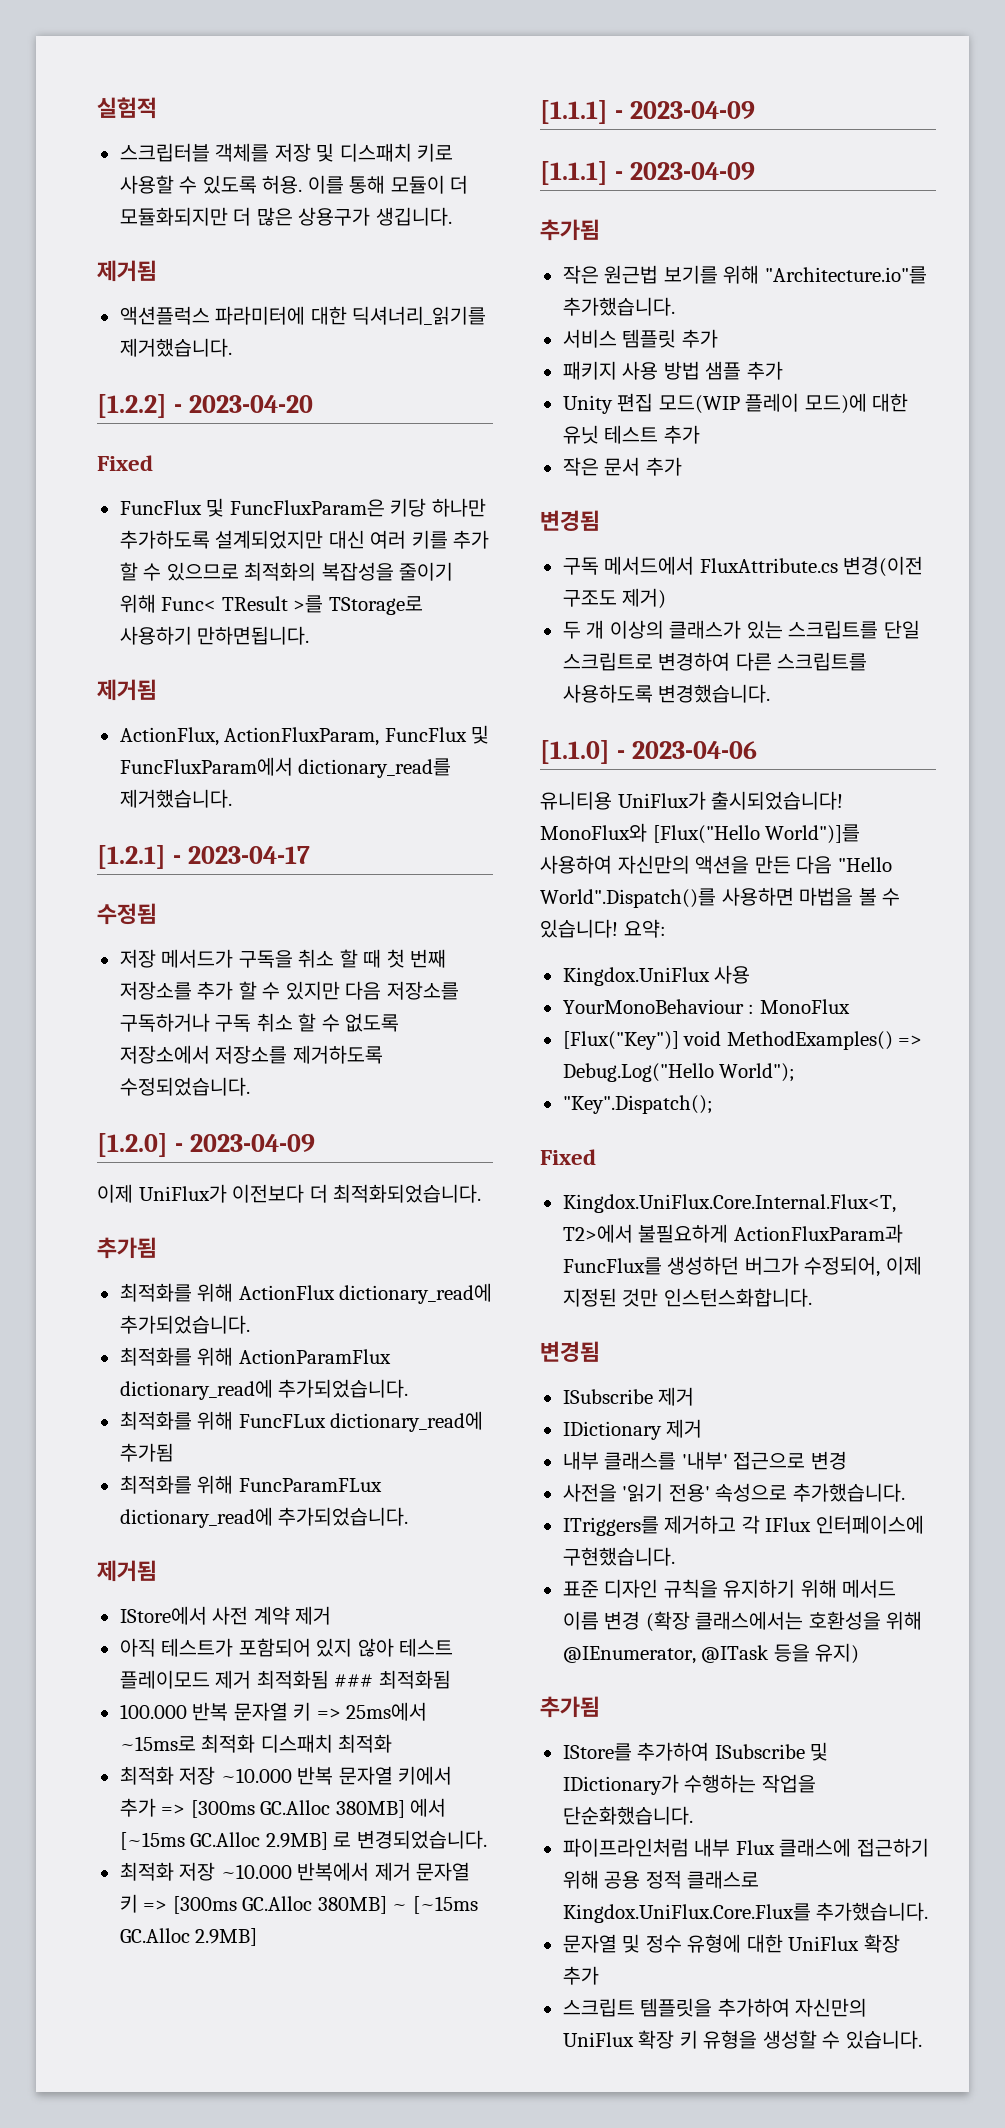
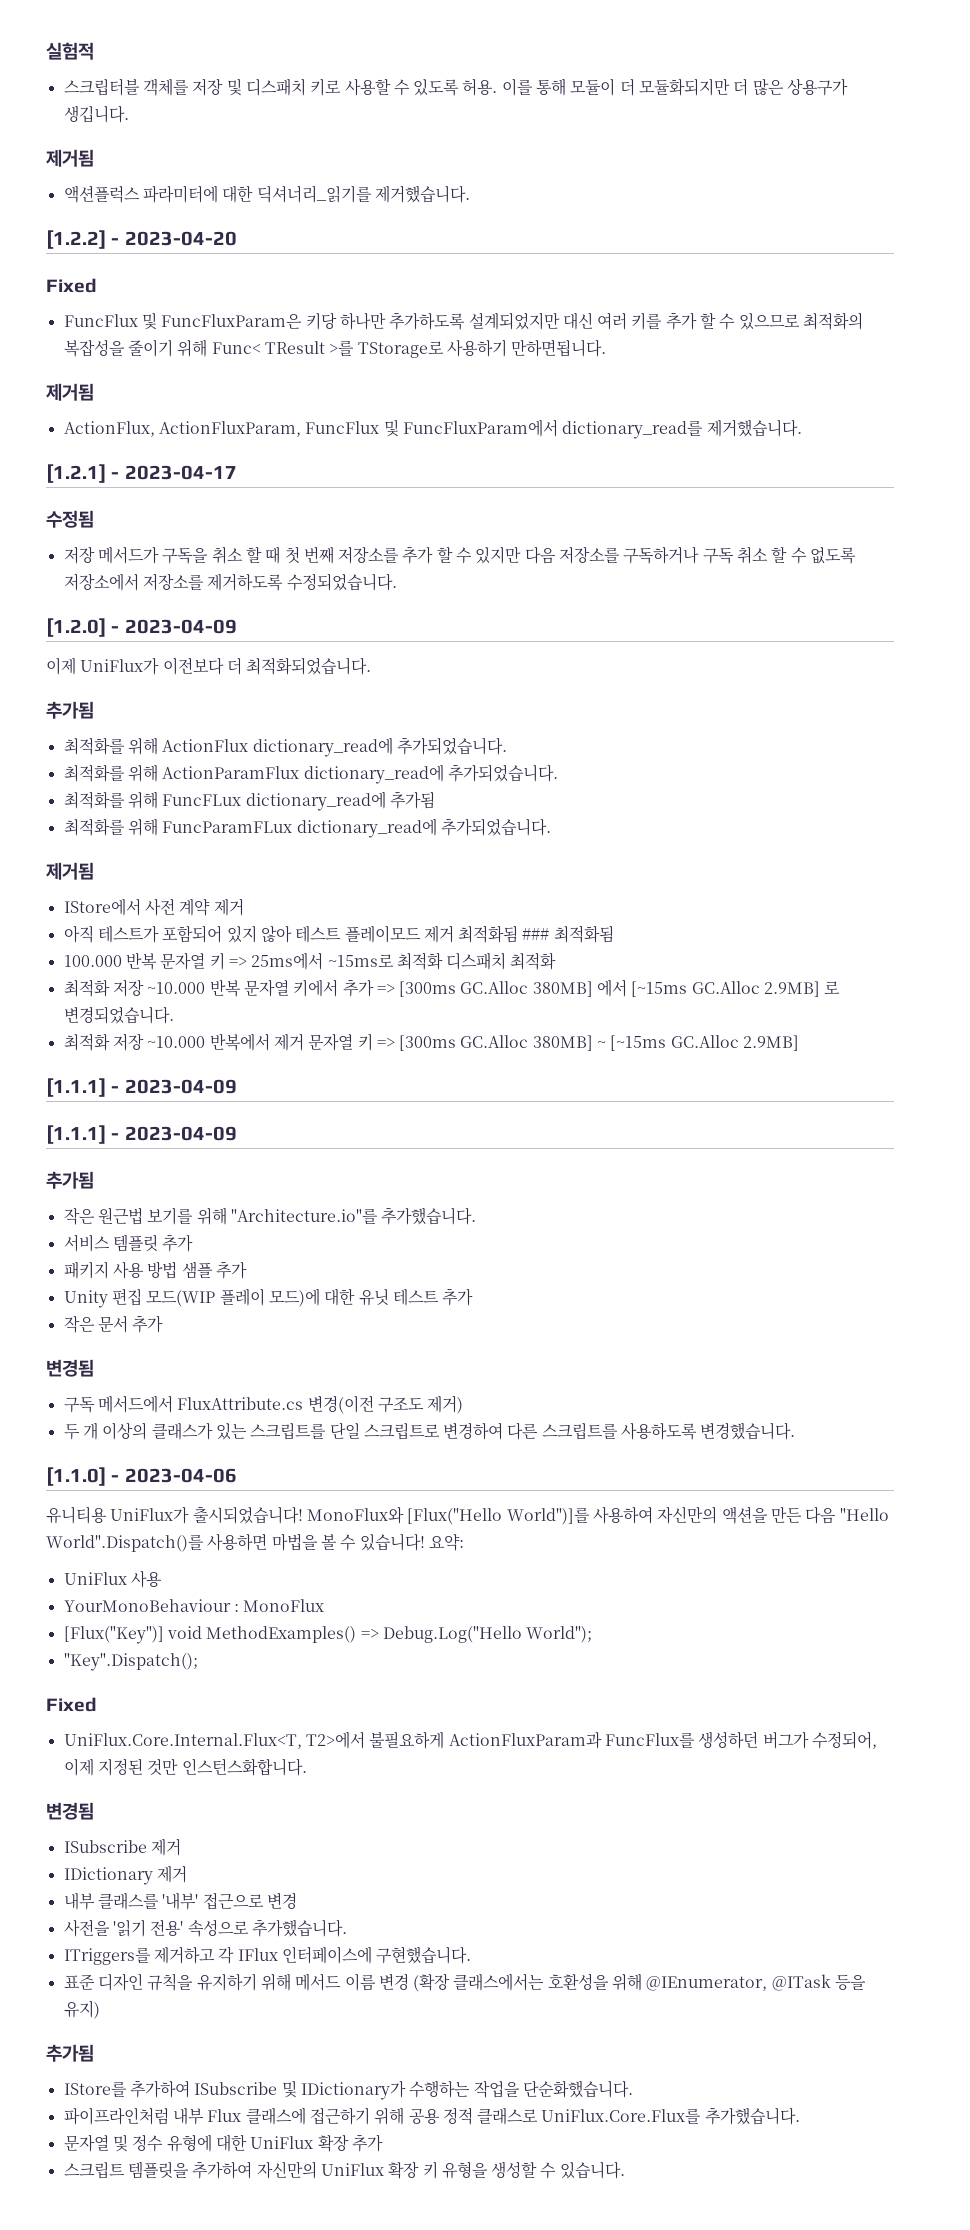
- Kingdox.UniFlux 사용
+ UniFlux 사용
- Kingdox.UniFlux.Core.Internal.Flux<T, T2>에서 불필요하게 ActionFluxParam과 FuncFlux를 생성하던 버그가 수정되어, 이제 지정된 것만 인스턴스화합니다.
+ UniFlux.Core.Internal.Flux<T, T2>에서 불필요하게 ActionFluxParam과 FuncFlux를 생성하던 버그가 수정되어, 이제 지정된 것만 인스턴스화합니다.
- 파이프라인처럼 내부 Flux 클래스에 접근하기 위해 공용 정적 클래스로 Kingdox.UniFlux.Core.Flux를 추가했습니다.
+ 파이프라인처럼 내부 Flux 클래스에 접근하기 위해 공용 정적 클래스로 UniFlux.Core.Flux를 추가했습니다.

